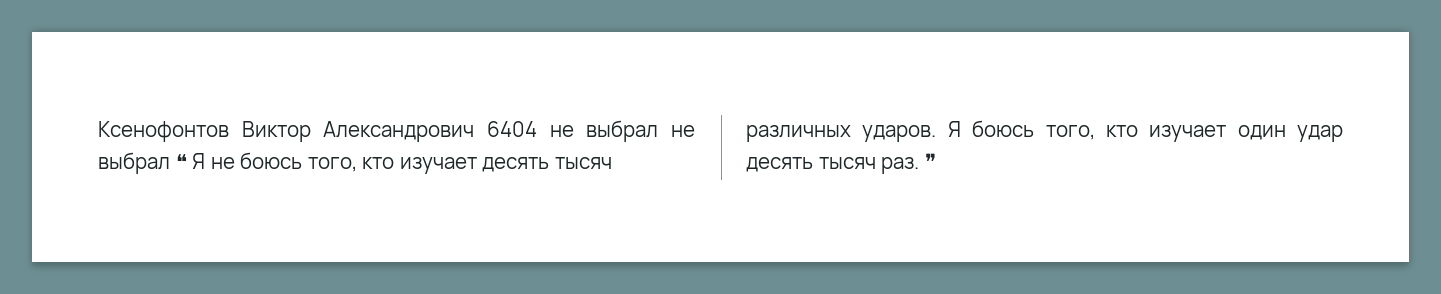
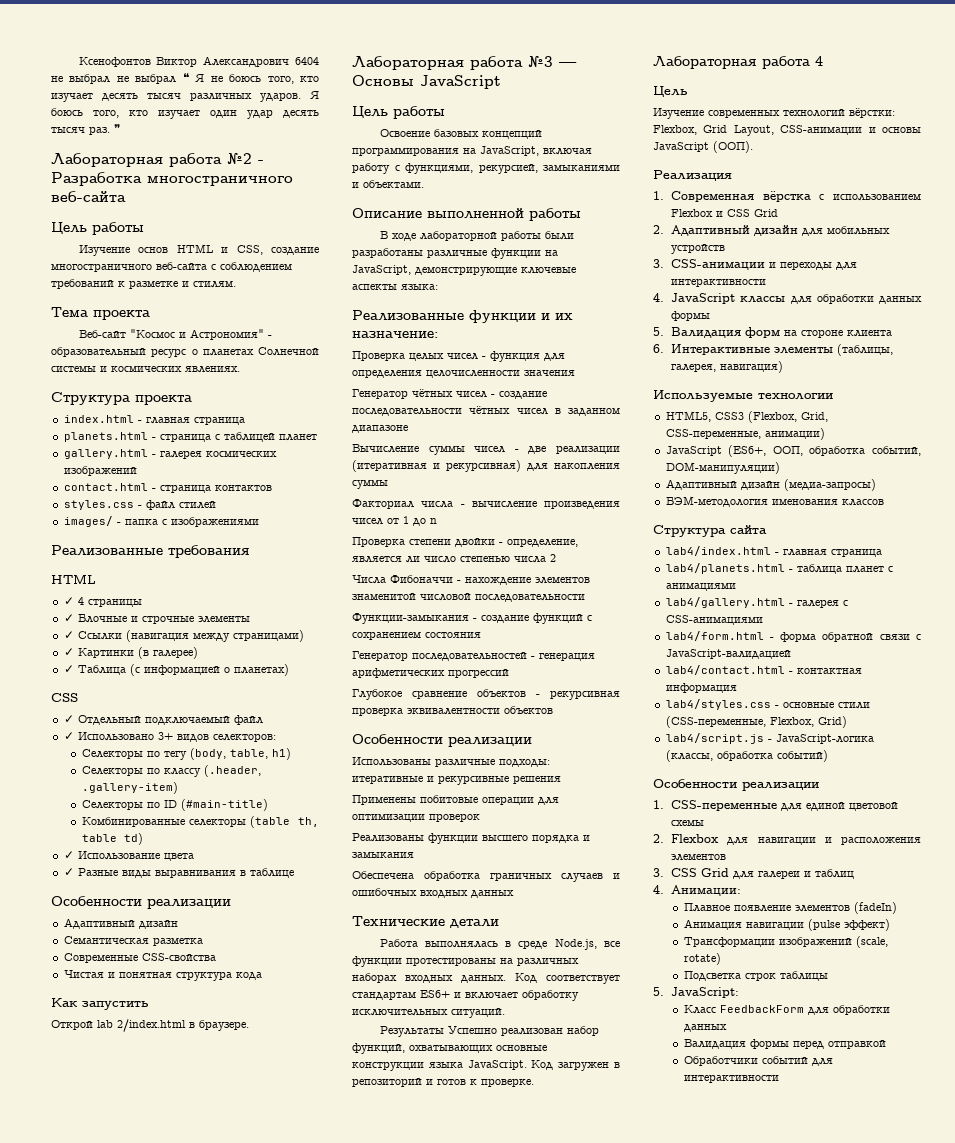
+ Лабораторная работа №2 - Разработка многостраничного веб-сайта
+ Цель работы
+ Изучение основ HTML и CSS, создание многостраничного веб-сайта с соблюдением требований к разметке и стилям.
+ Тема проекта
+ Веб-сайт "Космос и Астрономия" - образовательный ресурс о планетах Солнечной системы и космических явлениях.
+ Структура проекта
+ index.html - главная страница
+ planets.html - страница с таблицей планет
+ gallery.html - галерея космических изображений
+ contact.html - страница контактов
+ styles.css - файл стилей
+ images/ - папка с изображениями
+ Реализованные требования
+ HTML
+ ✓ 4 страницы
+ ✓ Блочные и строчные элементы
+ ✓ Ссылки (навигация между страницами)
+ ✓ Картинки (в галерее)
+ ✓ Таблица (с информацией о планетах)
+ CSS
+ ✓ Отдельный подключаемый файл
+ ✓ Использовано 3+ видов селекторов:
+ Селекторы по тегу (body, table, h1)
+ Селекторы по классу (.header, .gallery-item)
+ Селекторы по ID (#main-title)
+ Комбинированные селекторы (table th, table td)
+ ✓ Использование цвета
+ ✓ Разные виды выравнивания в таблице
+ Особенности реализации
+ Адаптивный дизайн
+ Семантическая разметка
+ Современные CSS-свойства
+ Чистая и понятная структура кода
+ Как запустить
+ Открой lab 2/index.html в браузере.
+ Лабораторная работа №3 — Основы JavaScript
+ Цель работы
+ Освоение базовых концепций программирования на JavaScript, включая работу с функциями, рекурсией, замыканиями и объектами.
+ Описание выполненной работы
+ В ходе лабораторной работы были разработаны различные функции на JavaScript, демонстрирующие ключевые аспекты языка:
+ Реализованные функции и их назначение:
+ Проверка целых чисел - функция для определения целочисленности значения
+ Генератор чётных чисел - создание последовательности чётных чисел в заданном диапазоне
+ Вычисление суммы чисел - две реализации (итеративная и рекурсивная) для накопления суммы
+ Факториал числа - вычисление произведения чисел от 1 до n
+ Проверка степени двойки - определение, является ли число степенью числа 2
+ Числа Фибоначчи - нахождение элементов знаменитой числовой последовательности
+ Функции-замыкания - создание функций с сохранением состояния
+ Генератор последовательностей - генерация арифметических прогрессий
+ Глубокое сравнение объектов - рекурсивная проверка эквивалентности объектов
+ Особенности реализации
+ Использованы различные подходы: итеративные и рекурсивные решения
+ Применены побитовые операции для оптимизации проверок
+ Реализованы функции высшего порядка и замыкания
+ Обеспечена обработка граничных случаев и ошибочных входных данных
+ Технические детали
+ Работа выполнялась в среде Node.js, все функции протестированы на различных наборах входных данных. Код соответствует стандартам ES6+ и включает обработку исключительных ситуаций.
+ Результаты Успешно реализован набор функций, охватывающих основные конструкции языка JavaScript. Код загружен в репозиторий и готов к проверке.
+ Лабораторная работа 4
+ Цель
+ Изучение современных технологий вёрстки: Flexbox, Grid Layout, CSS-анимации и основы JavaScript (ООП).
+ Реализация
+ 1. Современная вёрстка с использованием Flexbox и CSS Grid
+ 2. Адаптивный дизайн для мобильных устройств
+ 3. CSS-анимации и переходы для интерактивности
+ 4. JavaScript классы для обработки данных формы
+ 5. Валидация форм на стороне клиента
+ 6. Интерактивные элементы (таблицы, галерея, навигация)
+ Используемые технологии
+ HTML5, CSS3 (Flexbox, Grid, CSS-переменные, анимации)
+ JavaScript (ES6+, ООП, обработка событий, DOM-манипуляции)
+ Адаптивный дизайн (медиа-запросы)
+ БЭМ-методология именования классов
+ Структура сайта
+ lab4/index.html - главная страница
+ lab4/planets.html - таблица планет с анимациями
+ lab4/gallery.html - галерея с CSS-анимациями
+ lab4/form.html - форма обратной связи с JavaScript-валидацией
+ lab4/contact.html - контактная информация
+ lab4/styles.css - основные стили (CSS-переменные, Flexbox, Grid)
+ lab4/script.js - JavaScript-логика (классы, обработка событий)
+ Особенности реализации
+ 1. CSS-переменные для единой цветовой схемы
+ 2. Flexbox для навигации и расположения элементов
+ 3. CSS Grid для галереи и таблиц
+ 4. Анимации:
+ Плавное появление элементов (fadeIn)
+ Анимация навигации (pulse эффект)
+ Трансформации изображений (scale, rotate)
+ Подсветка строк таблицы
+ 5. JavaScript:
+ Класс FeedbackForm для обработки данных
+ Валидация формы перед отправкой
+ Обработчики событий для интерактивности

